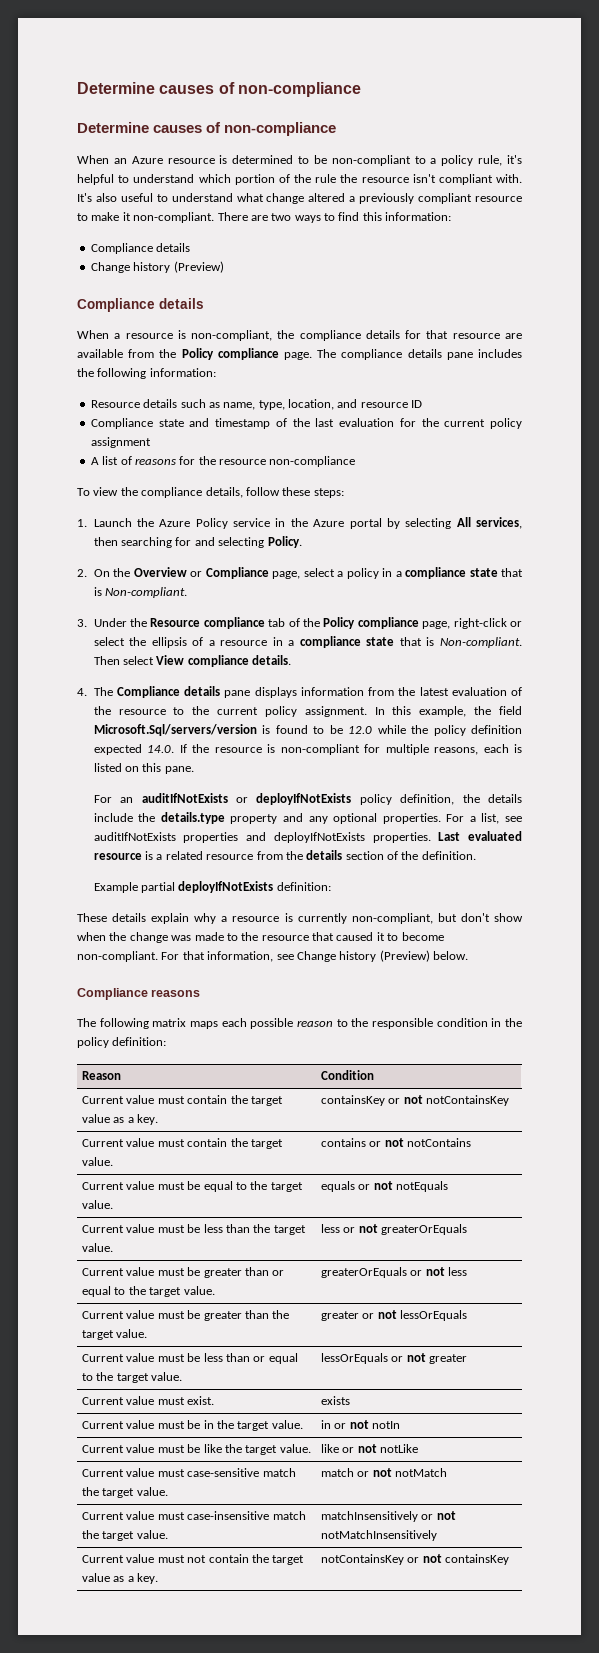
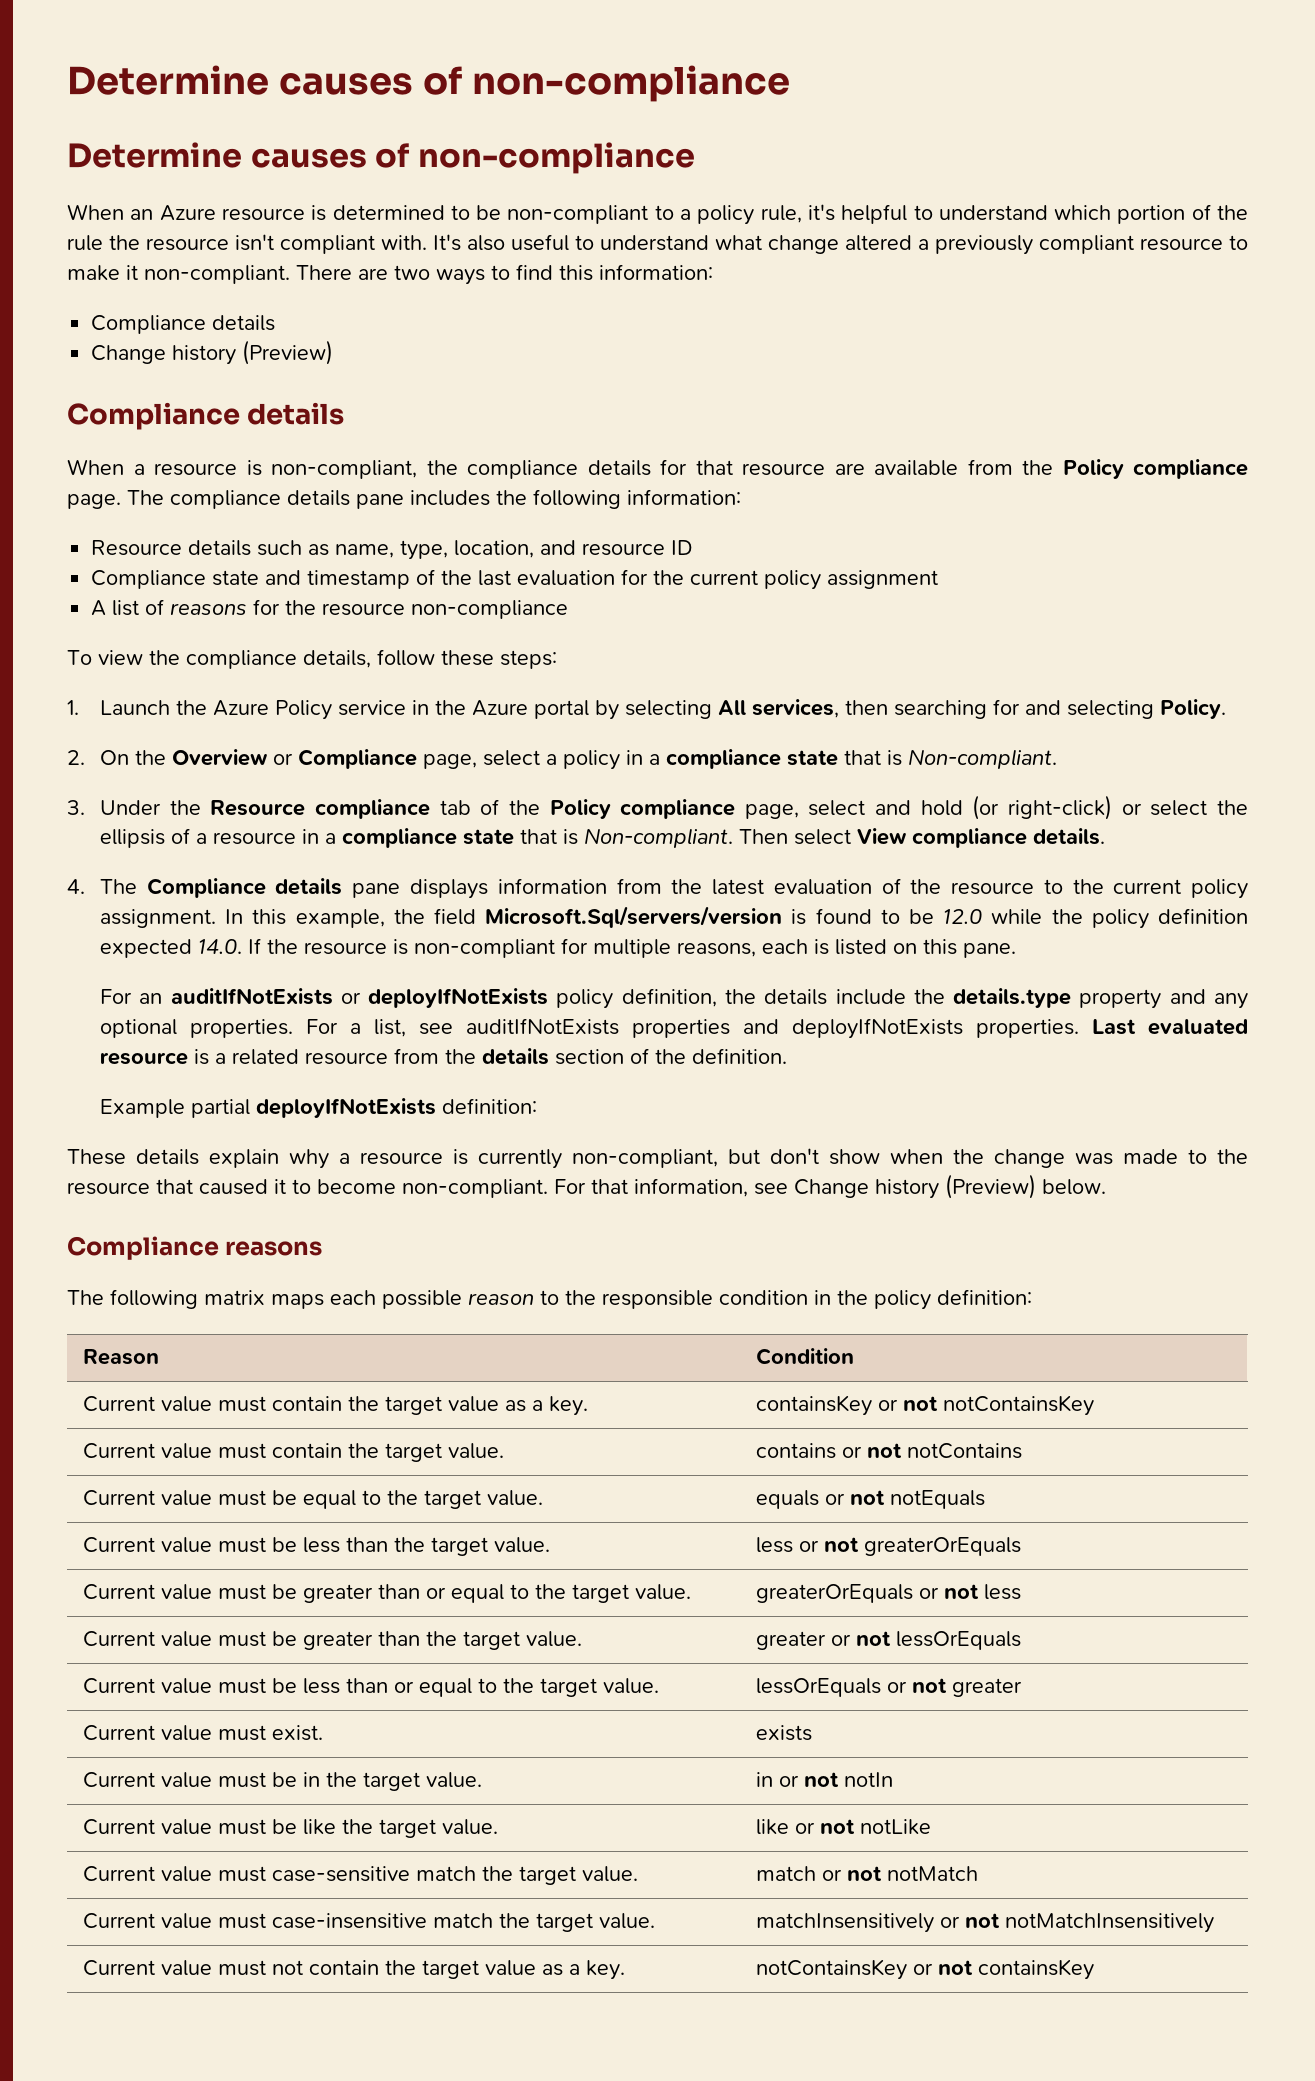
- 3. Under the Resource compliance tab of the Policy compliance page, right-click or select the ellipsis of a resource in a compliance state that is Non-compliant.
+ 3. Under the Resource compliance tab of the Policy compliance page, select and hold (or right-click) or select the ellipsis of a resource in a compliance state that is Non-compliant.

